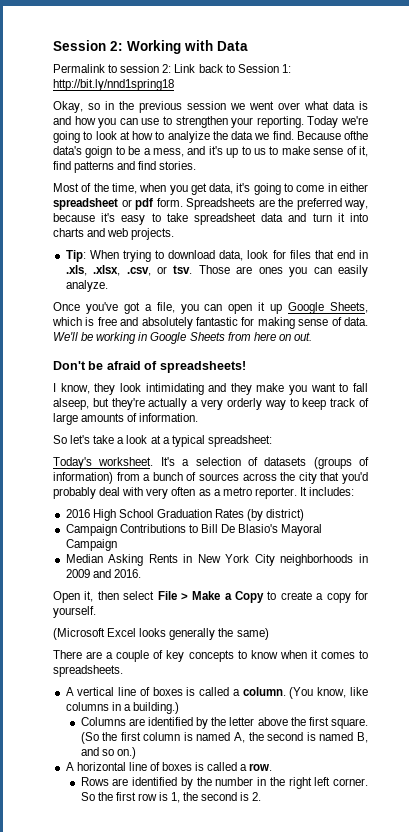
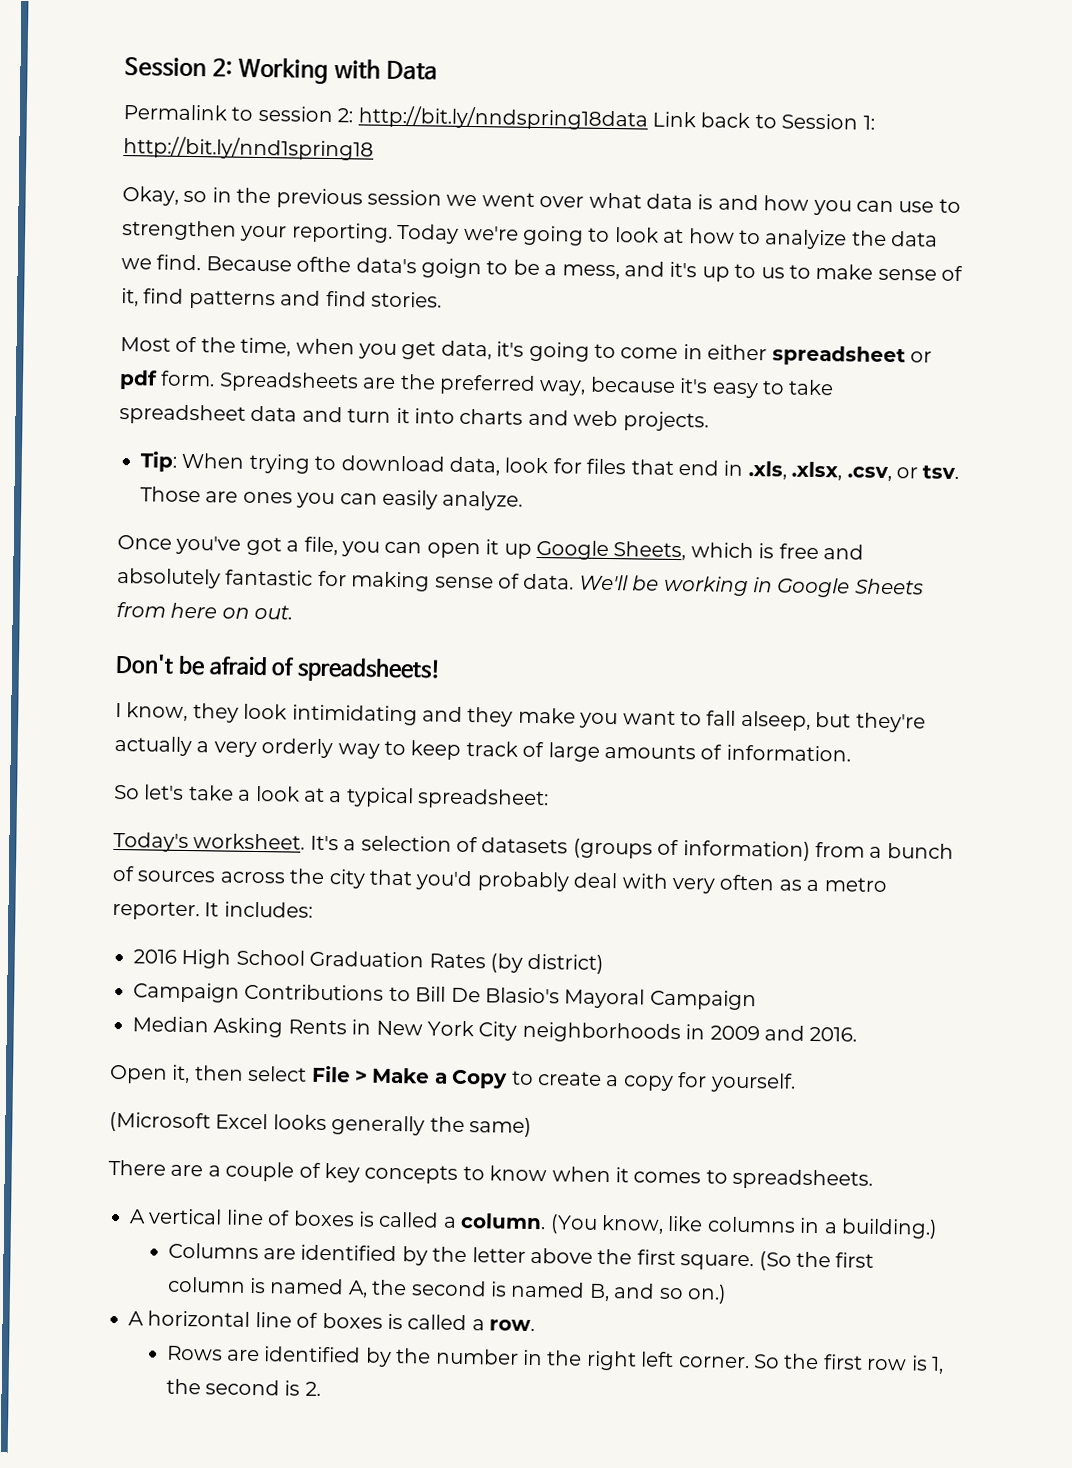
- Permalink to session 2: Link back to Session 1: http://bit.ly/nnd1spring18
+ Permalink to session 2: http://bit.ly/nndspring18data Link back to Session 1: http://bit.ly/nnd1spring18

